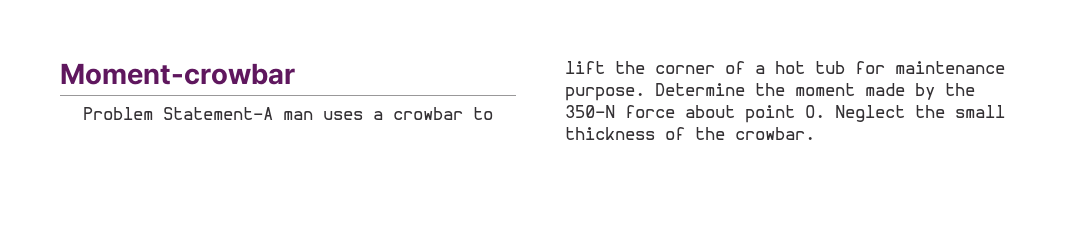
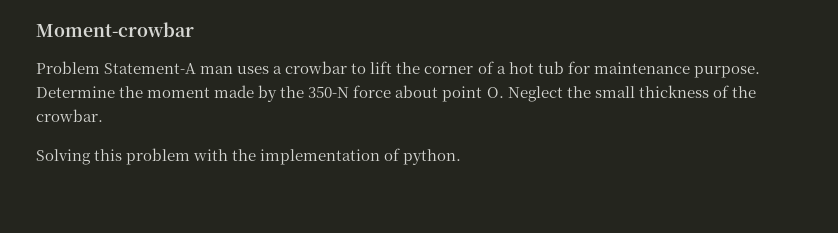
+ Solving this problem with the implementation of python.

